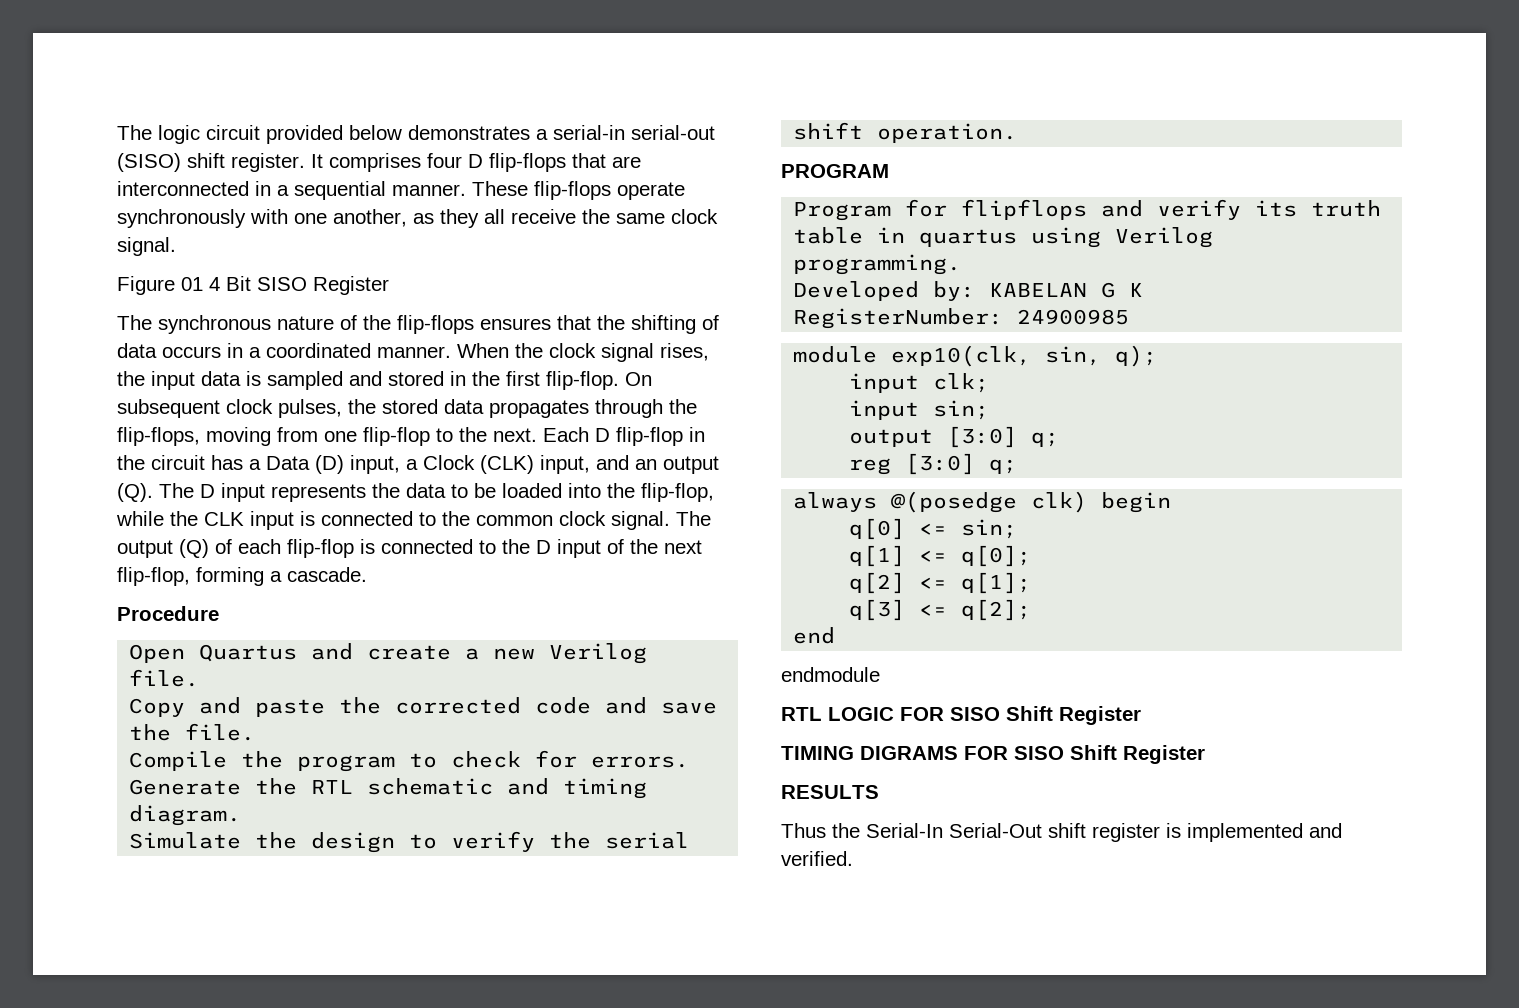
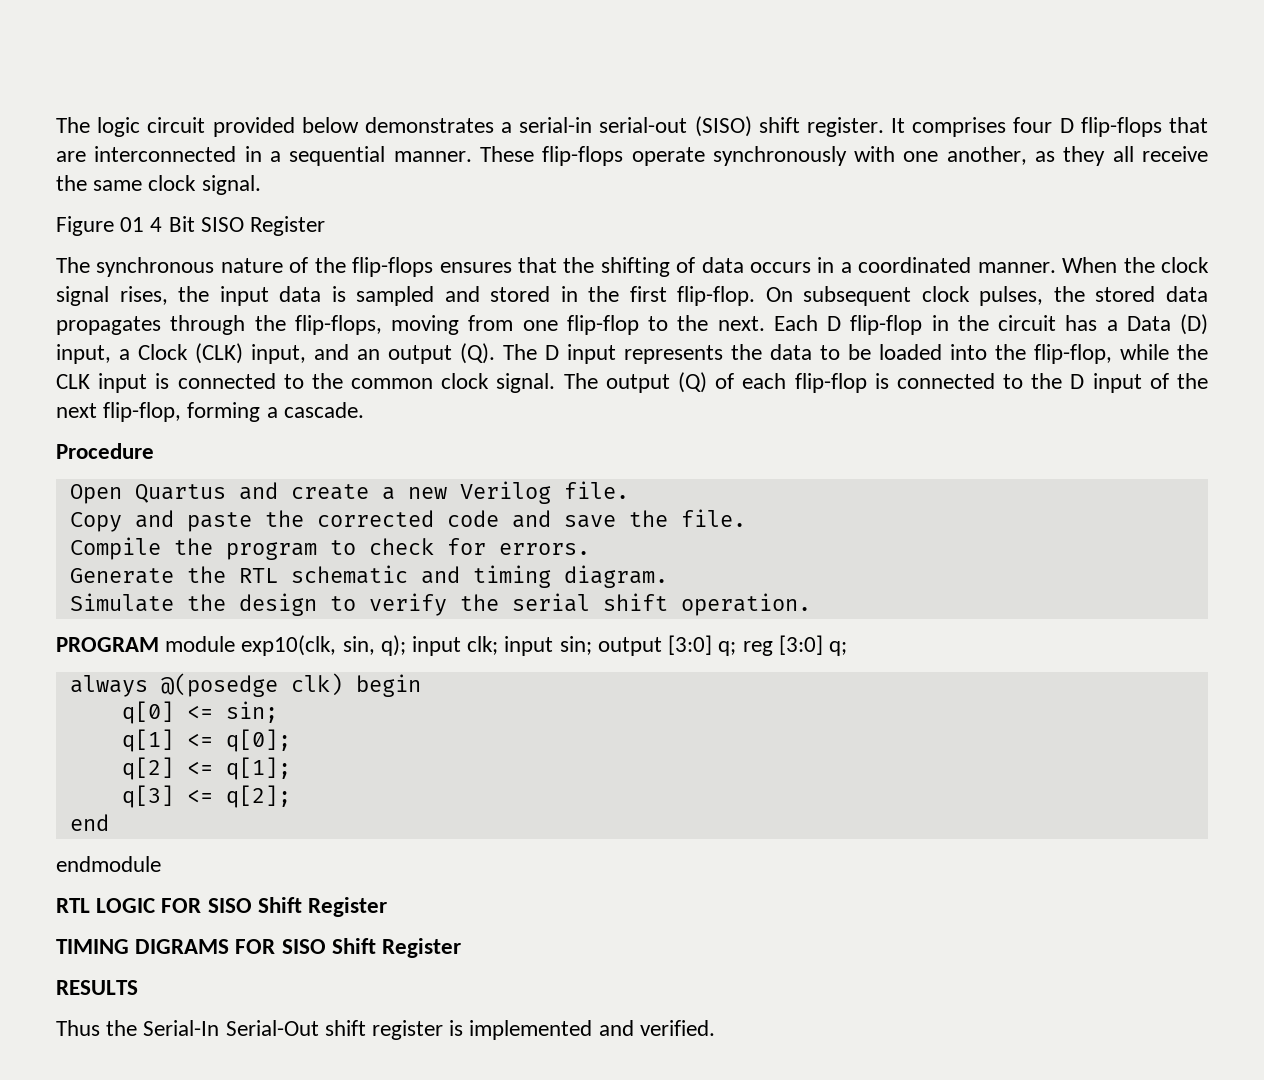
- PROGRAM
- Program for flipflops and verify its truth table in quartus using Verilog programming.
- Developed by: KABELAN G K
- RegisterNumber: 24900985
- module exp10(clk, sin, q);
- input clk;
- input sin;
- output [3:0] q;
- reg [3:0] q;
+ PROGRAM module exp10(clk, sin, q); input clk; input sin; output [3:0] q; reg [3:0] q;

